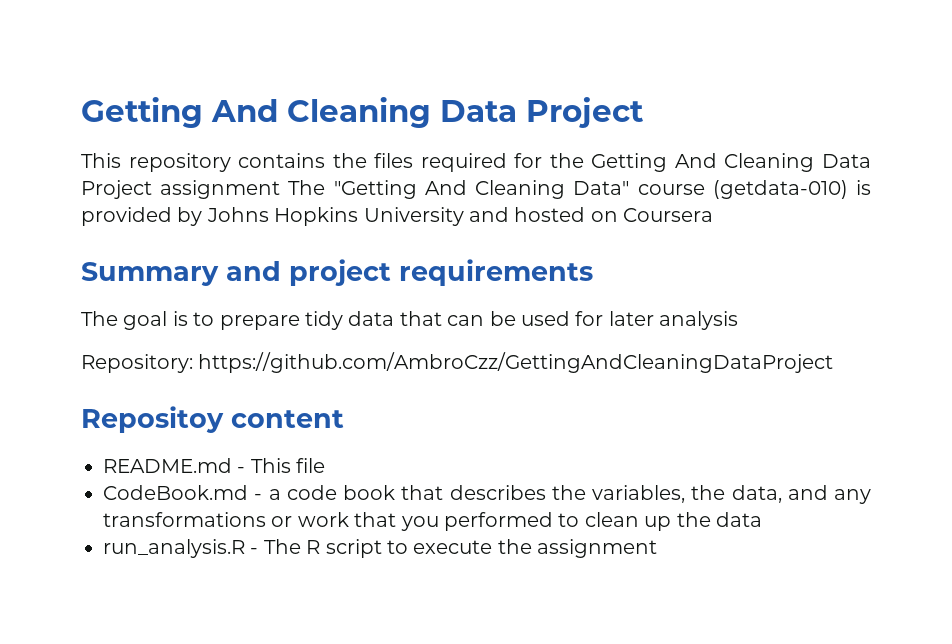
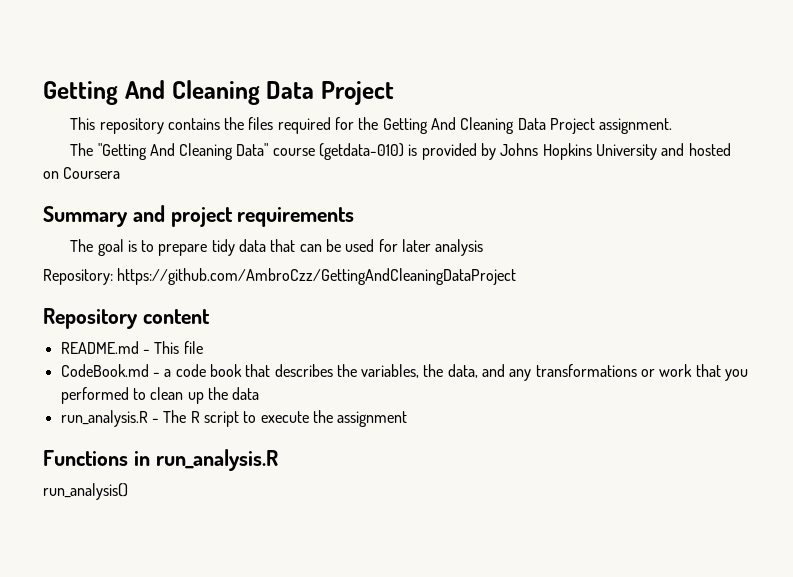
- This repository contains the files required for the Getting And Cleaning Data Project assignment The "Getting And Cleaning Data" course (getdata-010) is provided by Johns Hopkins University and hosted on Coursera
+ This repository contains the files required for the Getting And Cleaning Data Project assignment.
+ The "Getting And Cleaning Data" course (getdata-010) is provided by Johns Hopkins University and hosted on Coursera
- Repositoy content
+ Repository content
+ Functions in run_analysis.R
+ run_analysis()

